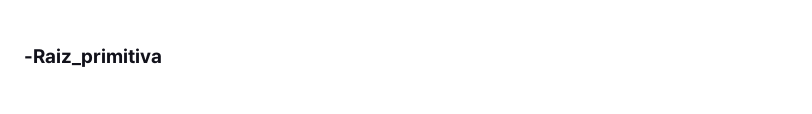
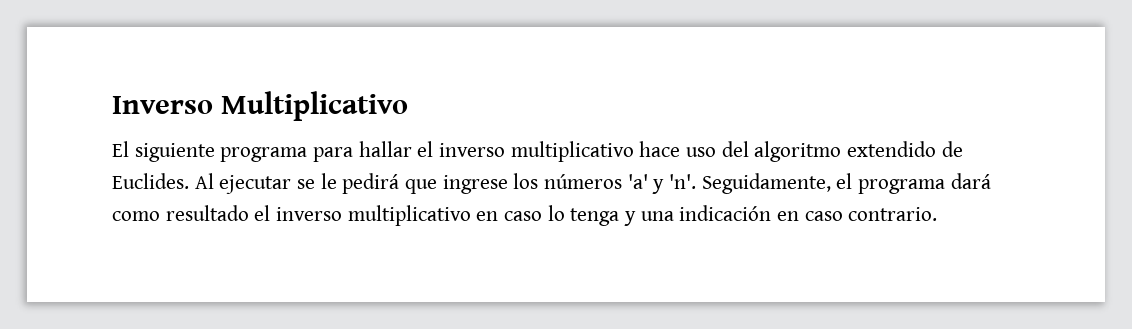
- -Raiz_primitiva
+ Inverso Multiplicativo
+ El siguiente programa para hallar el inverso multiplicativo hace uso del algoritmo extendido de Euclides. Al ejecutar se le pedirá que ingrese los números 'a' y 'n'. Seguidamente, el programa dará como resultado el inverso multiplicativo en caso lo tenga y una indicación en caso contrario.

